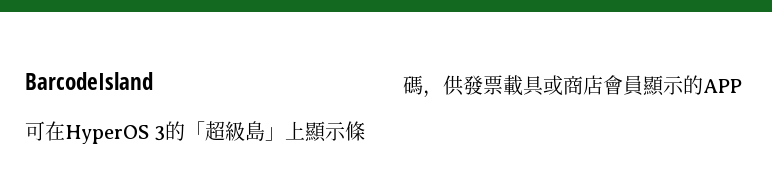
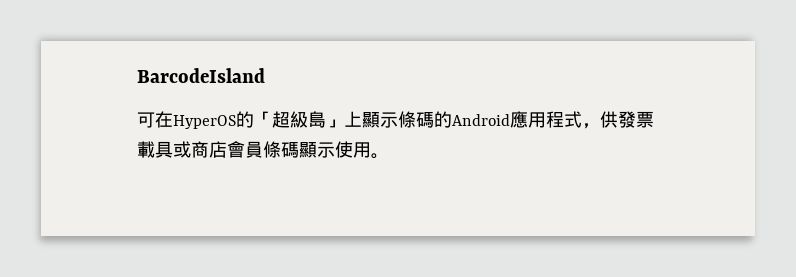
- 可在HyperOS 3的「超級島」上顯示條碼，供發票載具或商店會員顯示的APP
+ 可在HyperOS的「超級島」上顯示條碼的Android應用程式，供發票載具或商店會員條碼顯示使用。

